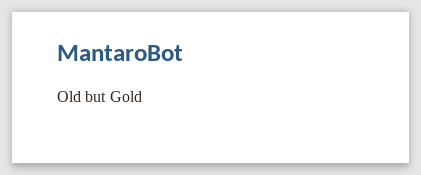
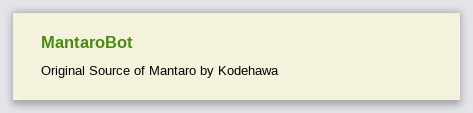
- Old but Gold
+ Original Source of Mantaro by Kodehawa

